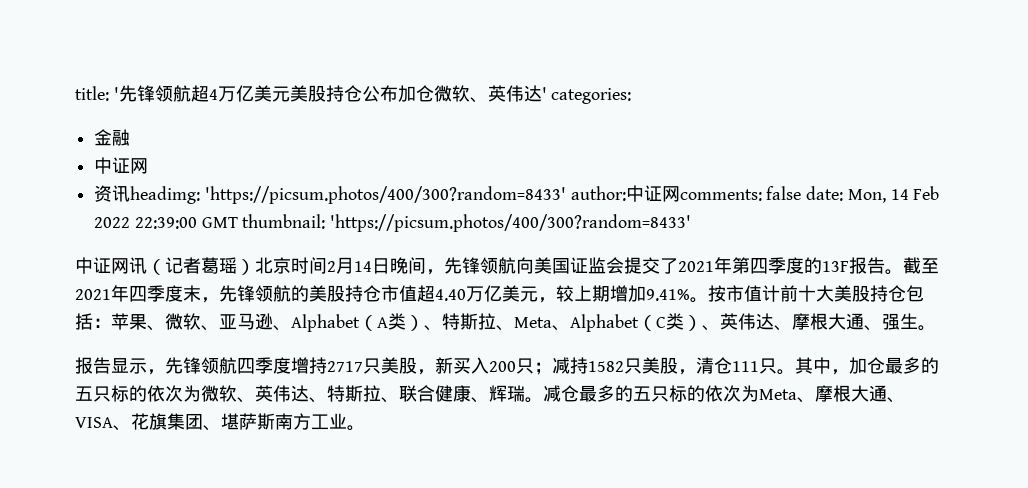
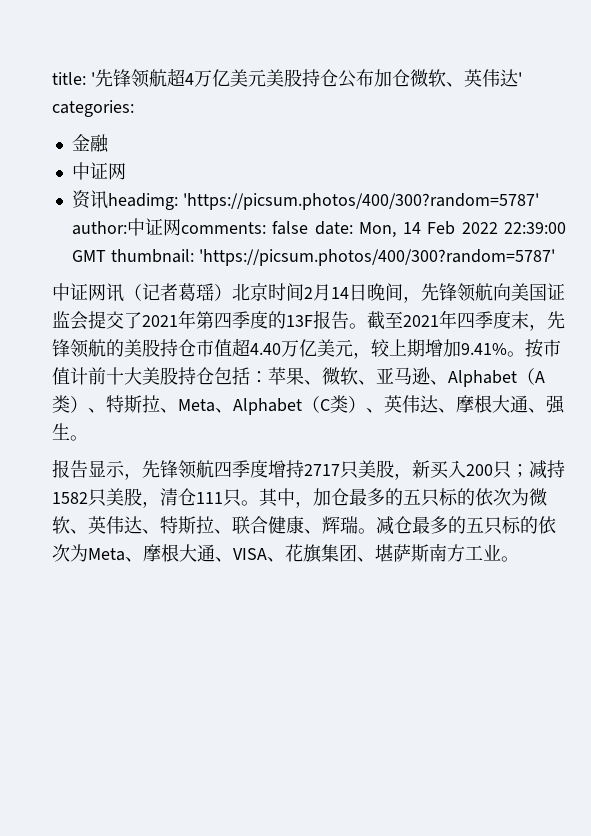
- 资讯headimg: 'https://picsum.photos/400/300?random=8433' author:中证网comments: false date: Mon, 14 Feb 2022 22:39:00 GMT thumbnail: 'https://picsum.photos/400/300?random=8433'
+ 资讯headimg: 'https://picsum.photos/400/300?random=5787' author:中证网comments: false date: Mon, 14 Feb 2022 22:39:00 GMT thumbnail: 'https://picsum.photos/400/300?random=5787'

